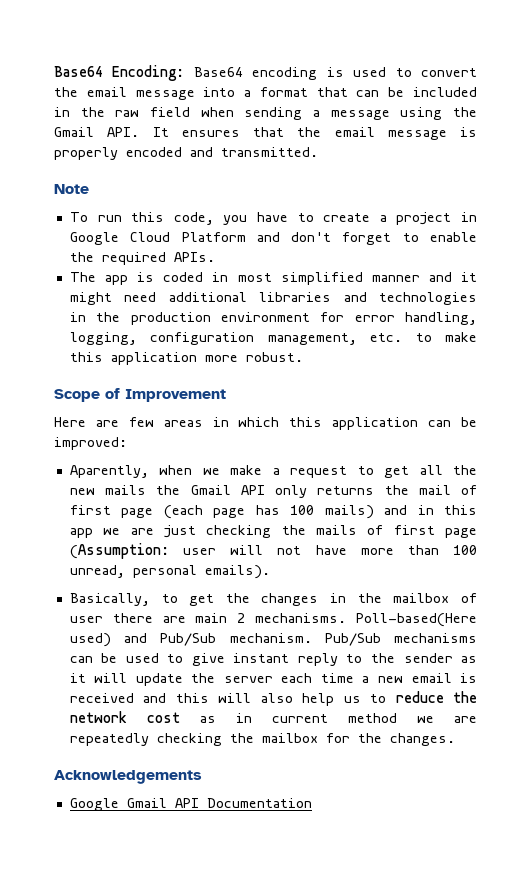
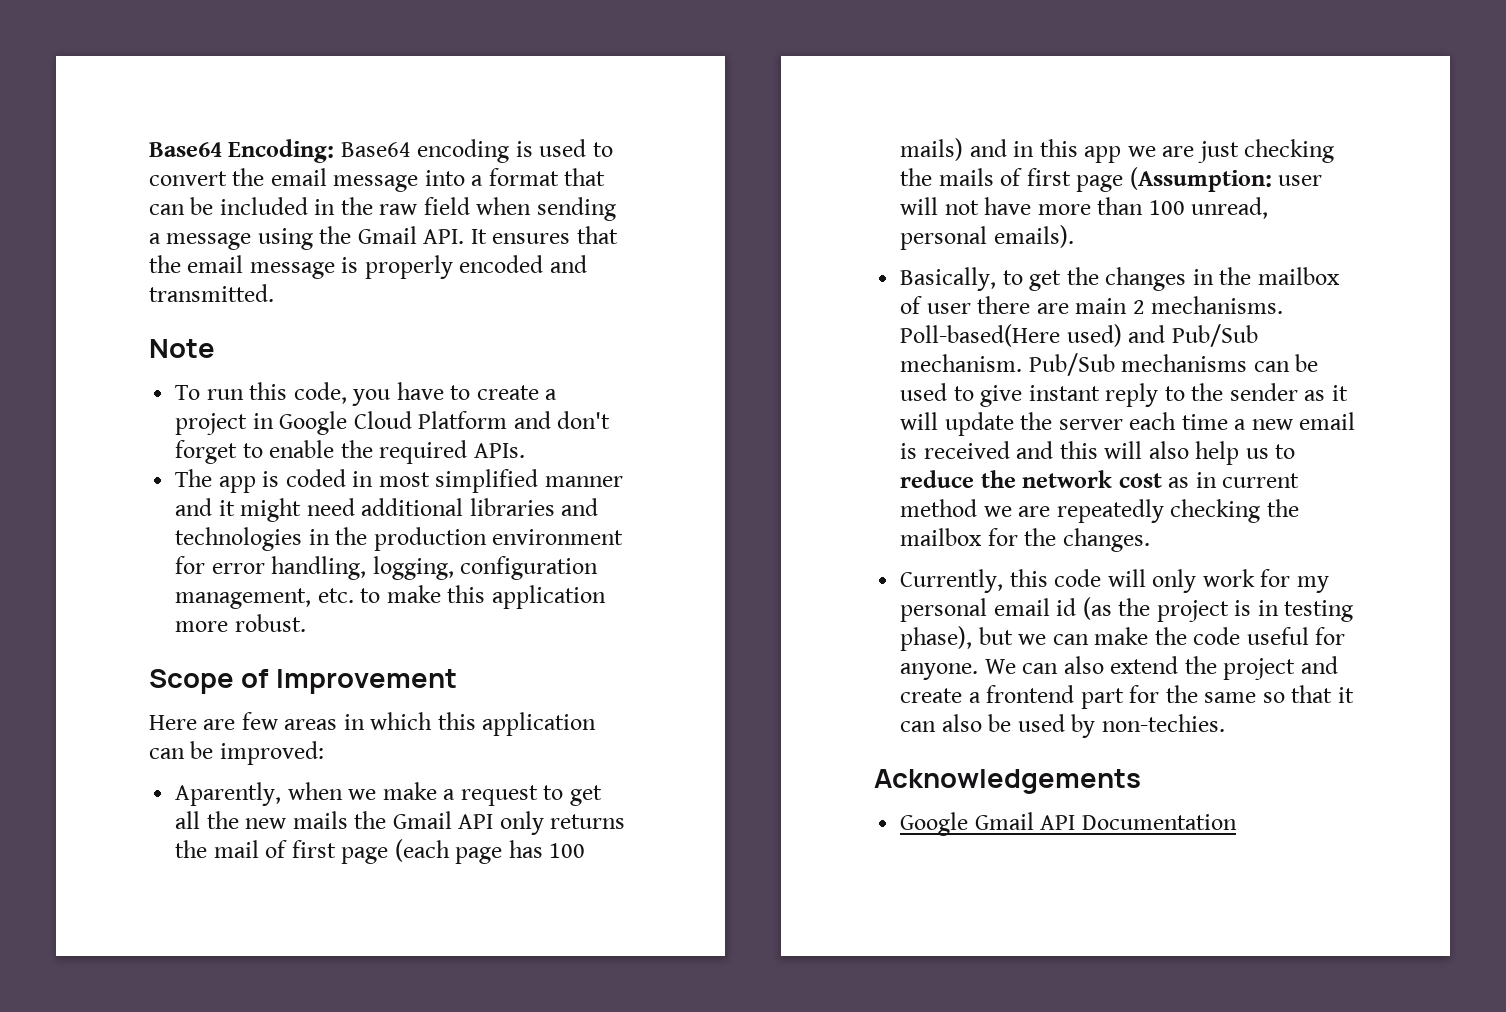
+ Currently, this code will only work for my personal email id (as the project is in testing phase), but we can make the code useful for anyone. We can also extend the project and create a frontend part for the same so that it can also be used by non-techies.

